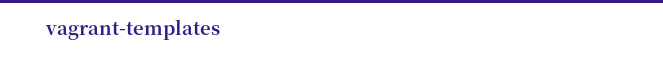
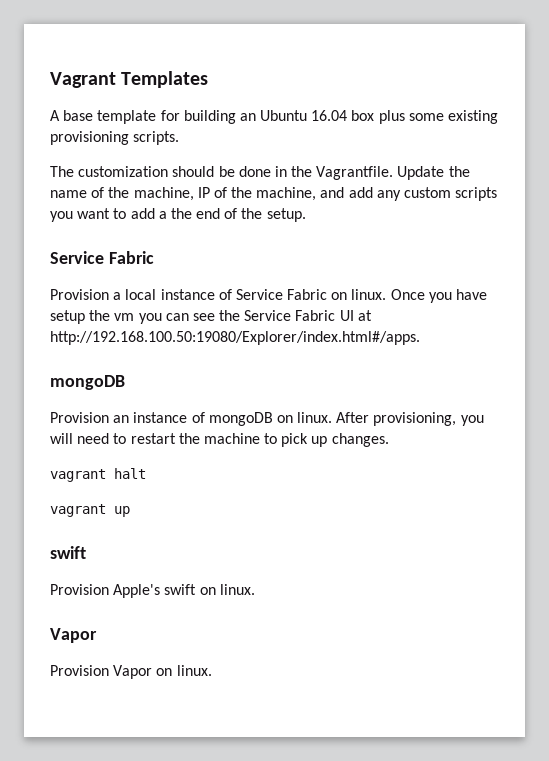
- vagrant-templates
+ Vagrant Templates
+ A base template for building an Ubuntu 16.04 box plus some existing provisioning scripts.
+ The customization should be done in the Vagrantfile. Update the name of the machine, IP of the machine, and add any custom scripts you want to add a the end of the setup.
+ Service Fabric
+ Provision a local instance of Service Fabric on linux. Once you have setup the vm you can see the Service Fabric UI at http://192.168.100.50:19080/Explorer/index.html#/apps.
+ mongoDB
+ Provision an instance of mongoDB on linux. After provisioning, you will need to restart the machine to pick up changes.
+ vagrant halt
+ vagrant up
+ swift
+ Provision Apple's swift on linux.
+ Vapor
+ Provision Vapor on linux.

